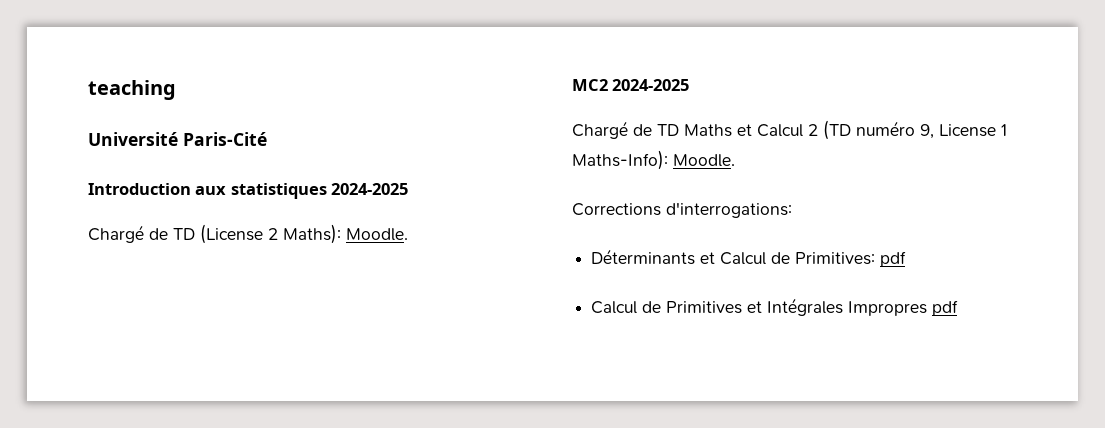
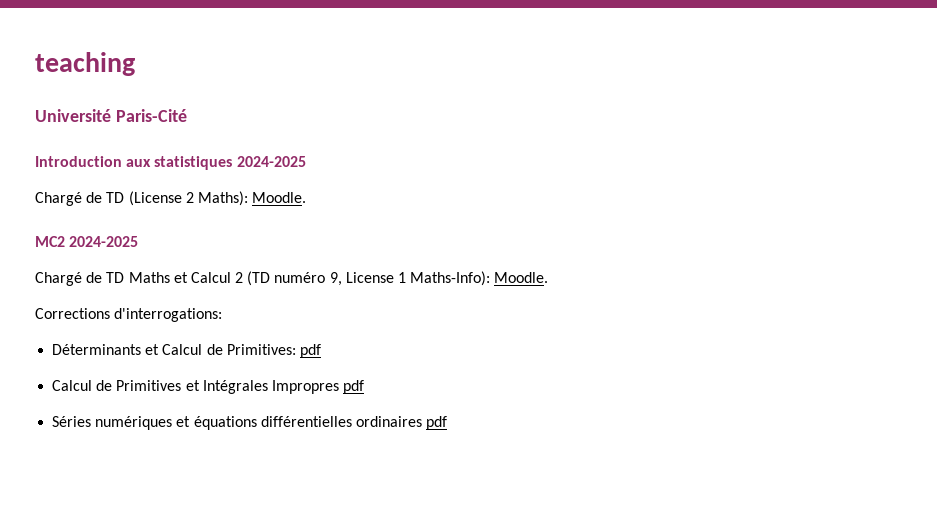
+ Séries numériques et équations différentielles ordinaires pdf

